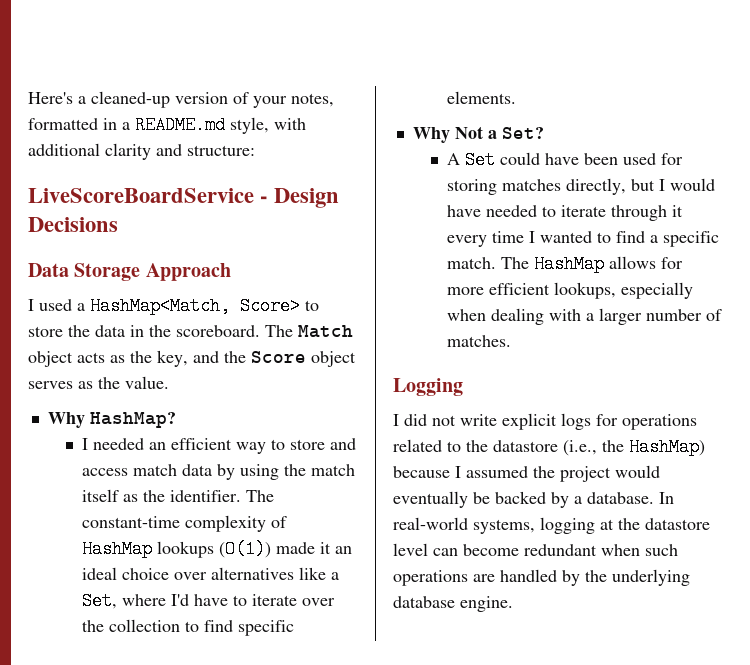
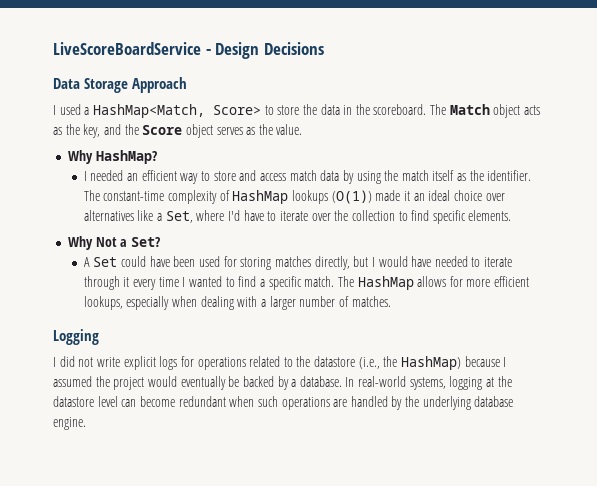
- Here's a cleaned-up version of your notes, formatted in a README.md style, with additional clarity and structure:

